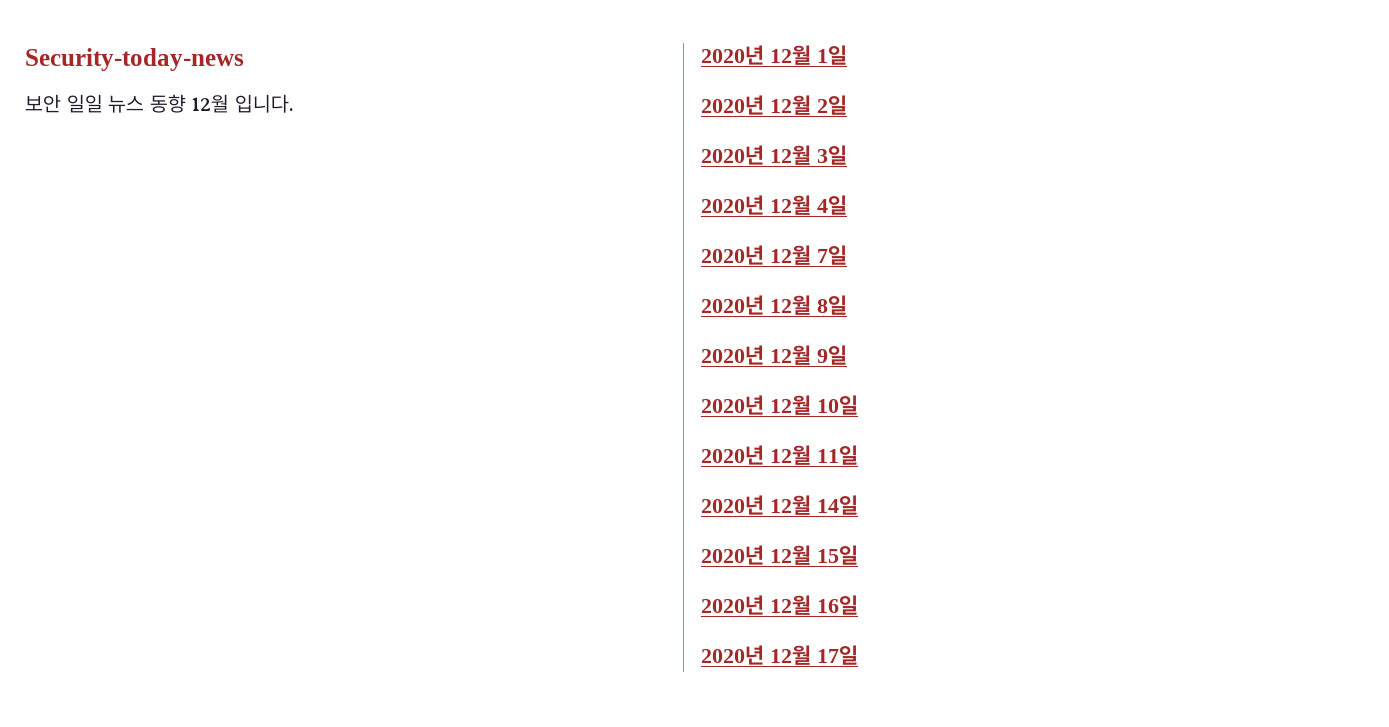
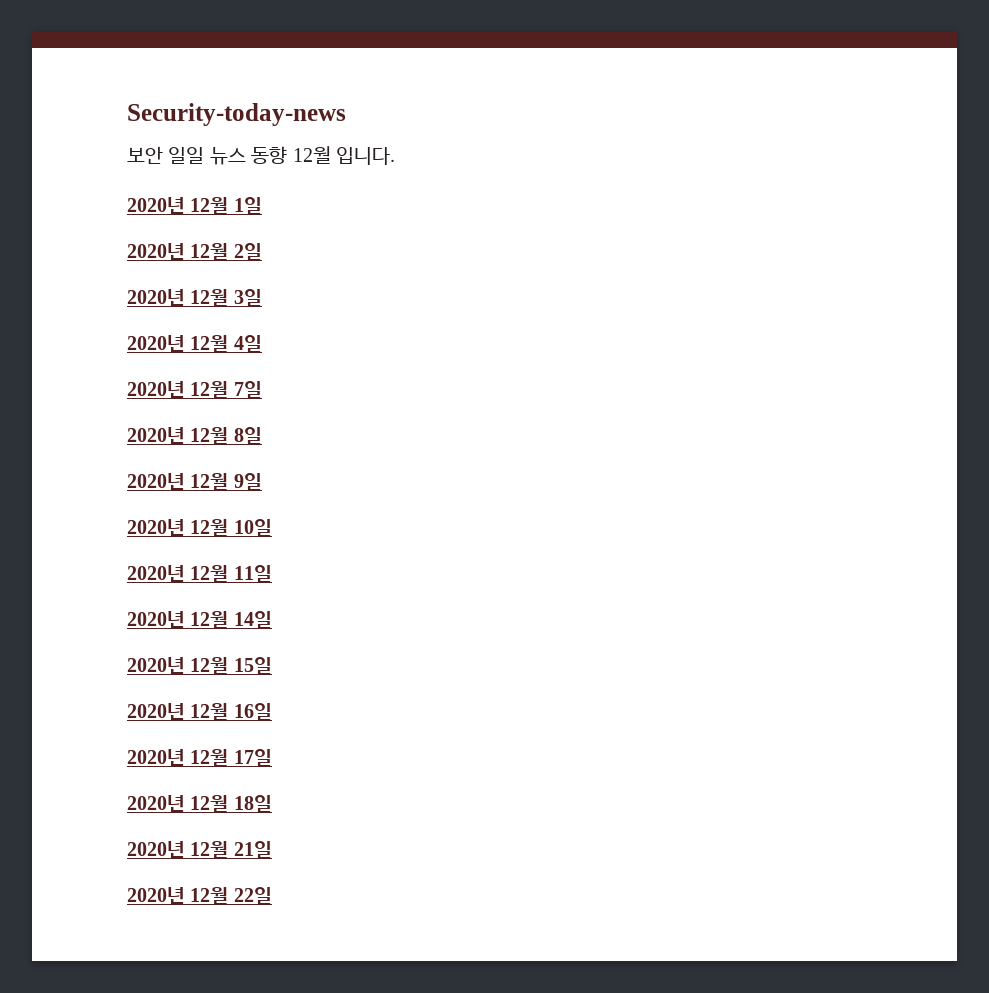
+ 2020년 12월 18일
+ 2020년 12월 21일
+ 2020년 12월 22일

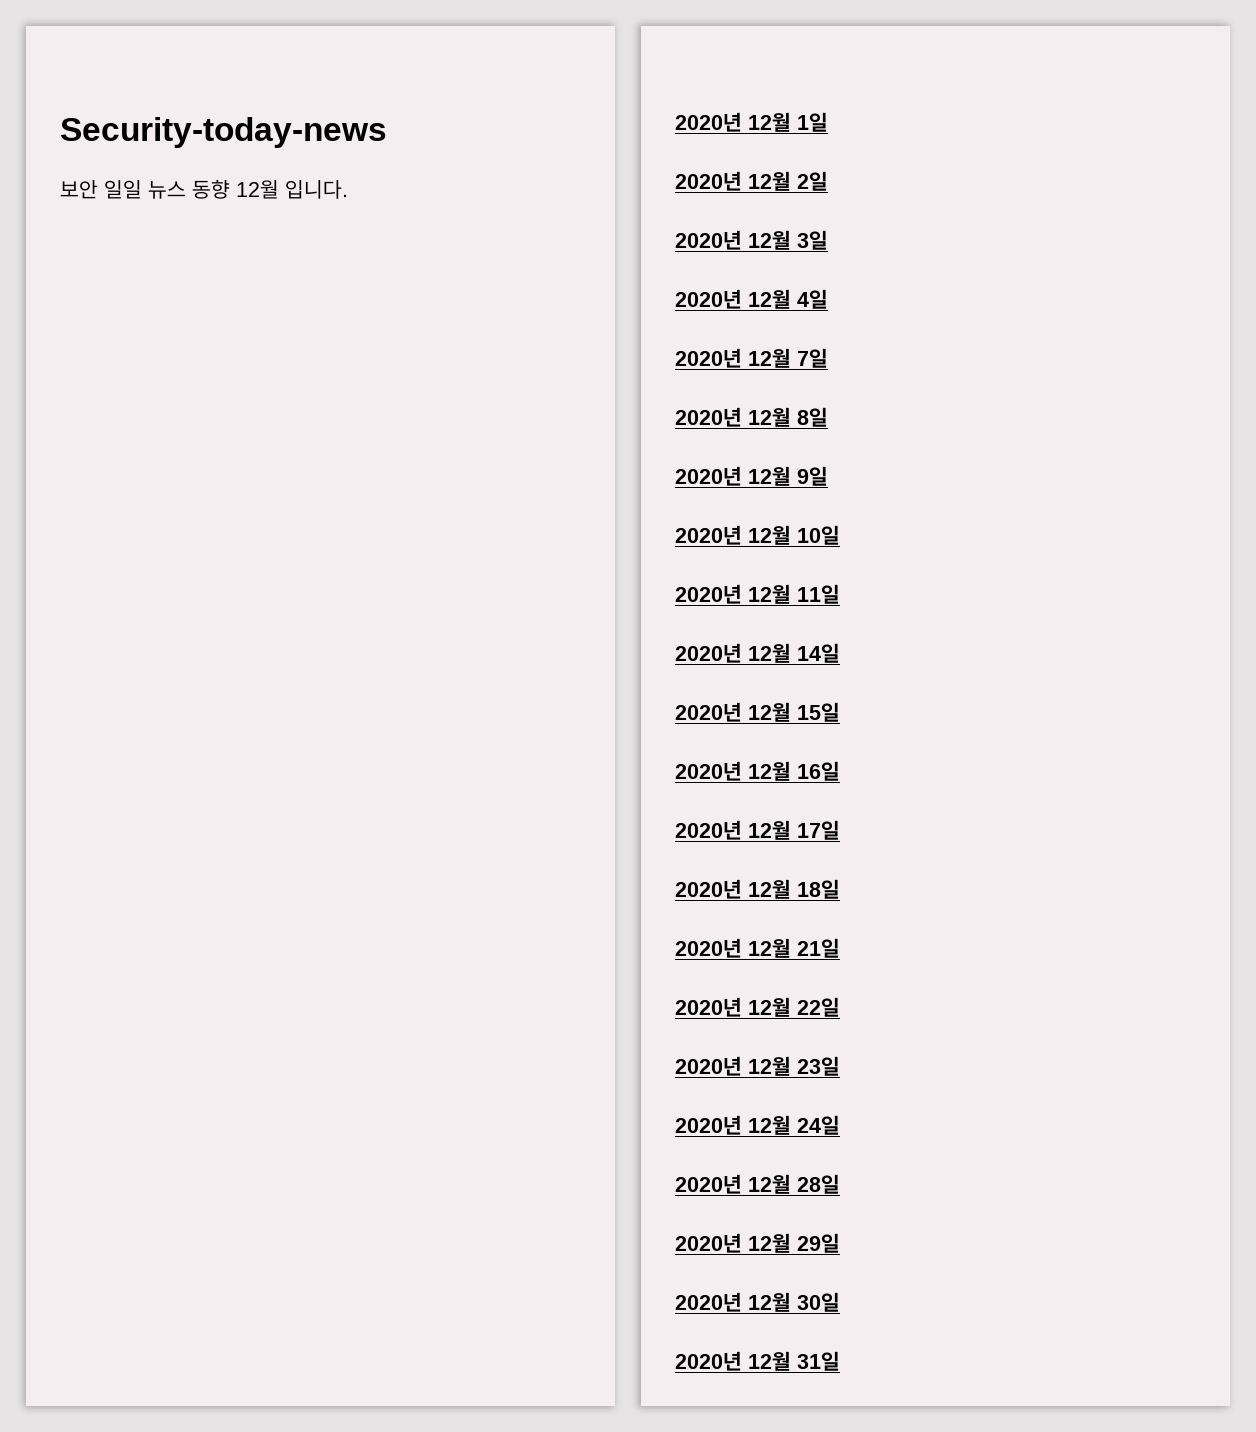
+ 2020년 12월 23일
+ 2020년 12월 24일
+ 2020년 12월 28일
+ 2020년 12월 29일
+ 2020년 12월 30일
+ 2020년 12월 31일

